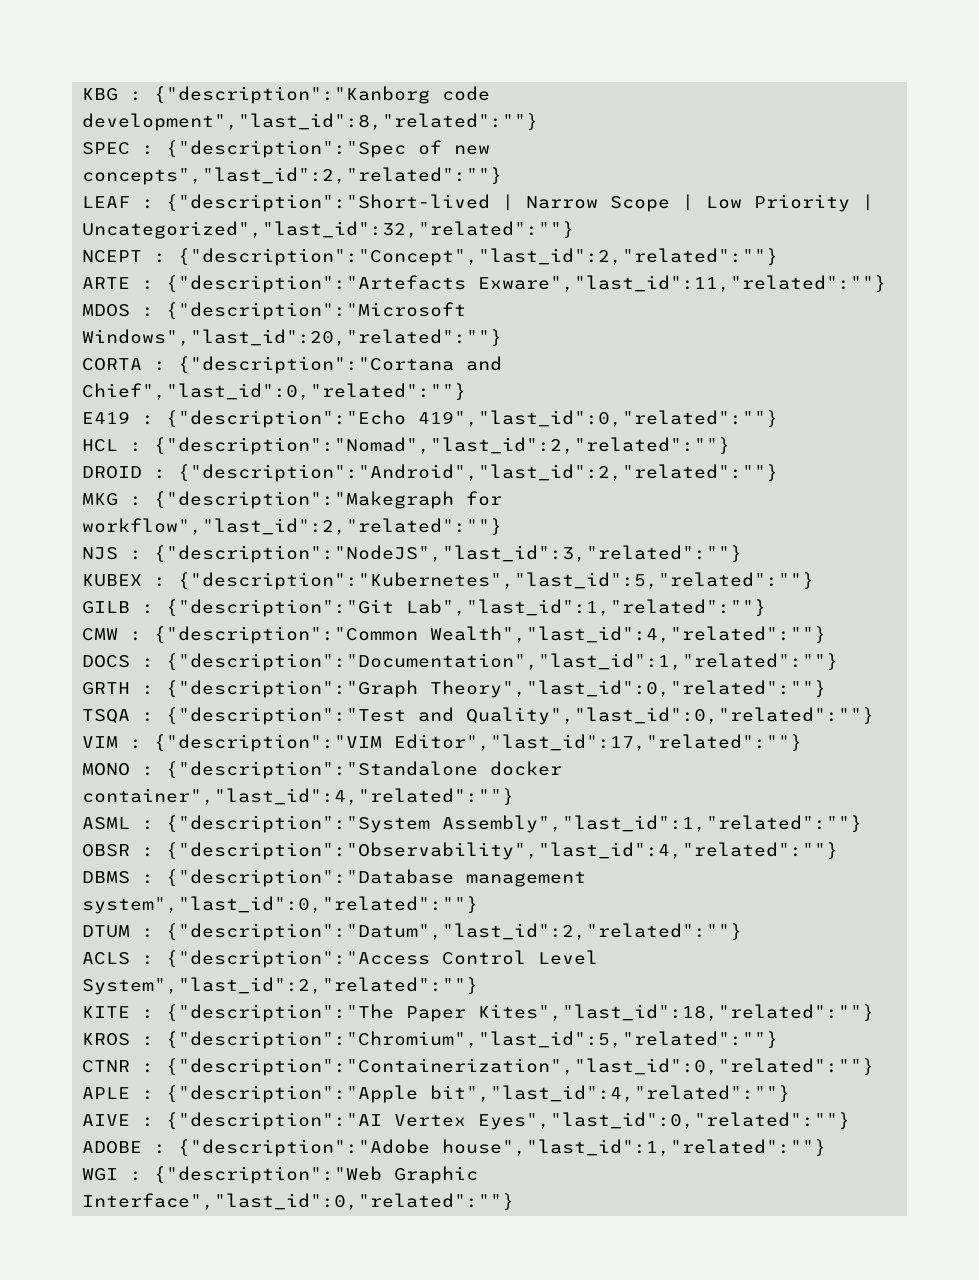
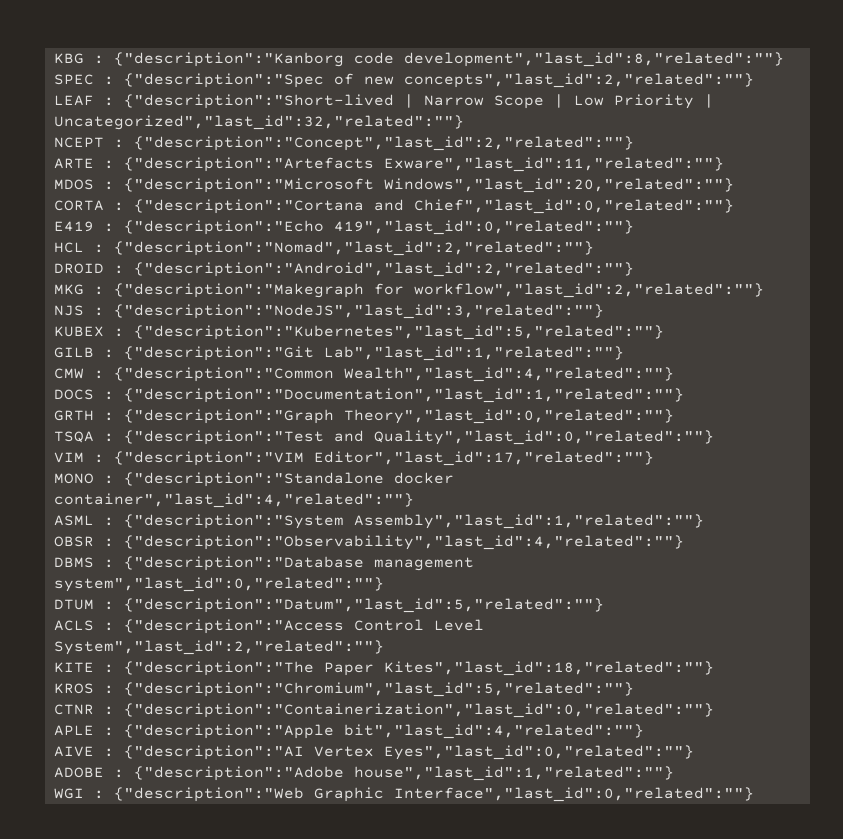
- DTUM : {"description":"Datum","last_id":2,"related":""}
+ DTUM : {"description":"Datum","last_id":5,"related":""}

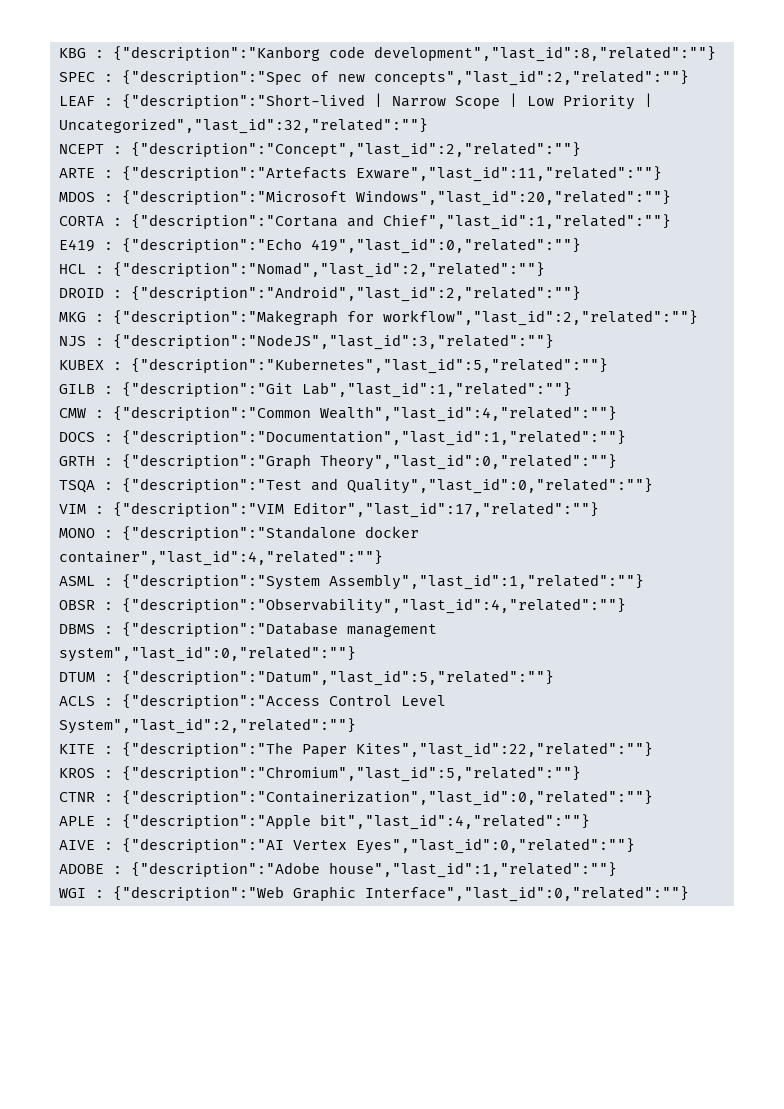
- CORTA : {"description":"Cortana and Chief","last_id":0,"related":""}
+ CORTA : {"description":"Cortana and Chief","last_id":1,"related":""}
- KITE : {"description":"The Paper Kites","last_id":18,"related":""}
+ KITE : {"description":"The Paper Kites","last_id":22,"related":""}

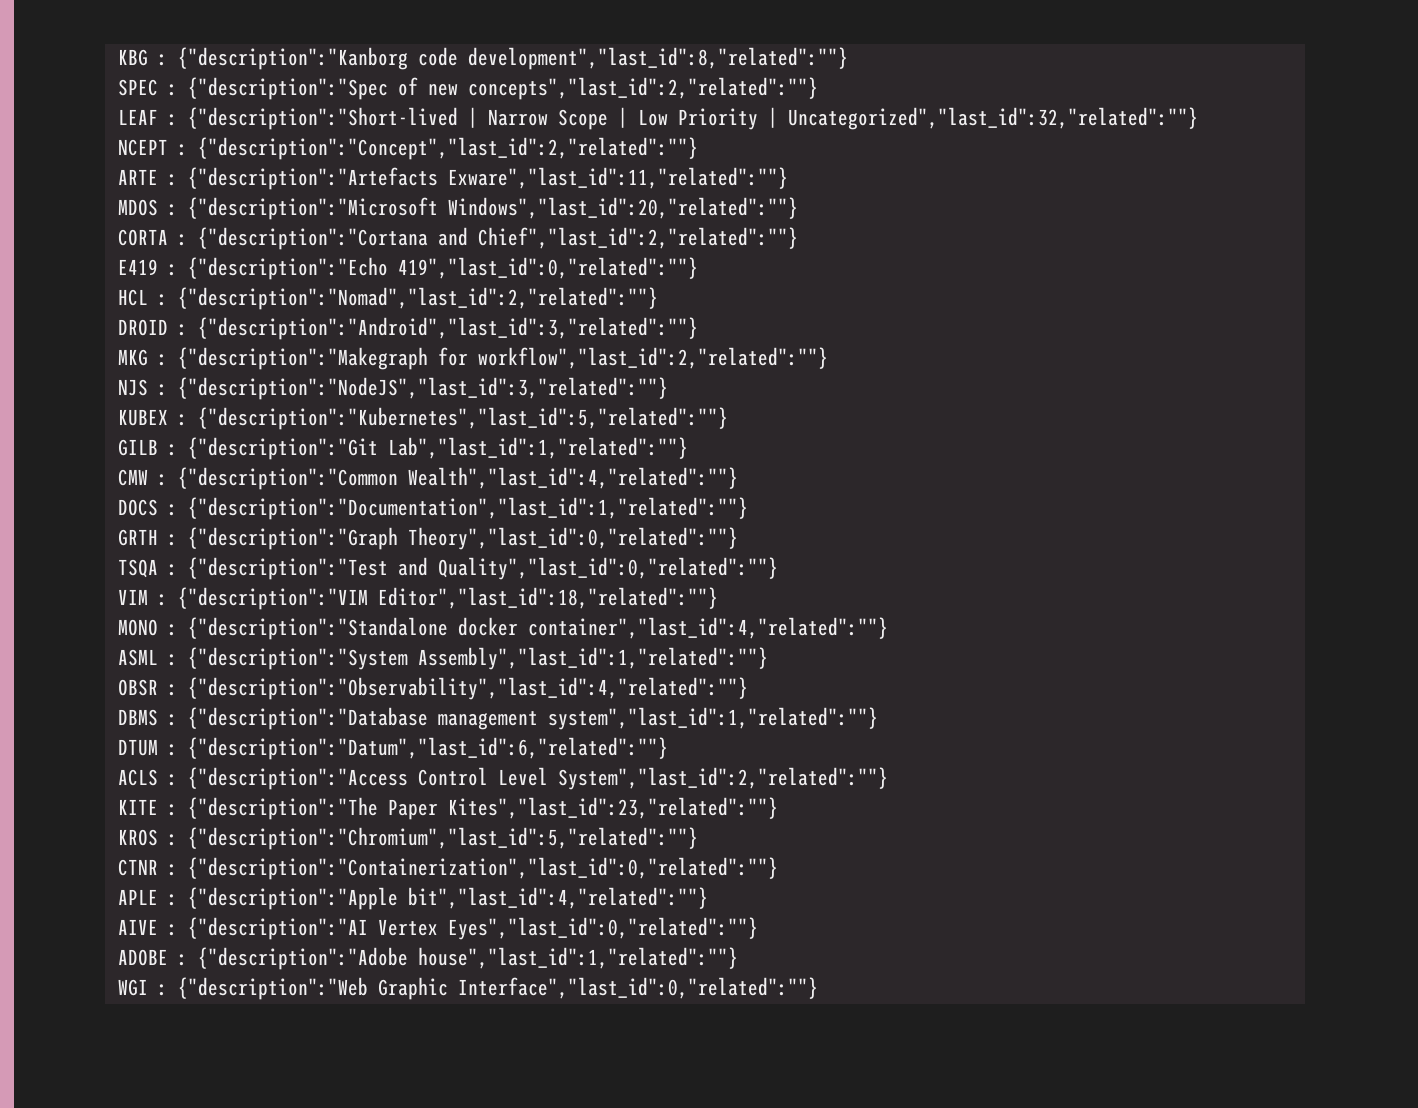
- CORTA : {"description":"Cortana and Chief","last_id":1,"related":""}
+ CORTA : {"description":"Cortana and Chief","last_id":2,"related":""}
- DROID : {"description":"Android","last_id":2,"related":""}
+ DROID : {"description":"Android","last_id":3,"related":""}
- VIM : {"description":"VIM Editor","last_id":17,"related":""}
+ VIM : {"description":"VIM Editor","last_id":18,"related":""}
- DBMS : {"description":"Database management system","last_id":0,"related":""}
+ DBMS : {"description":"Database management system","last_id":1,"related":""}
- DTUM : {"description":"Datum","last_id":5,"related":""}
+ DTUM : {"description":"Datum","last_id":6,"related":""}
- KITE : {"description":"The Paper Kites","last_id":22,"related":""}
+ KITE : {"description":"The Paper Kites","last_id":23,"related":""}

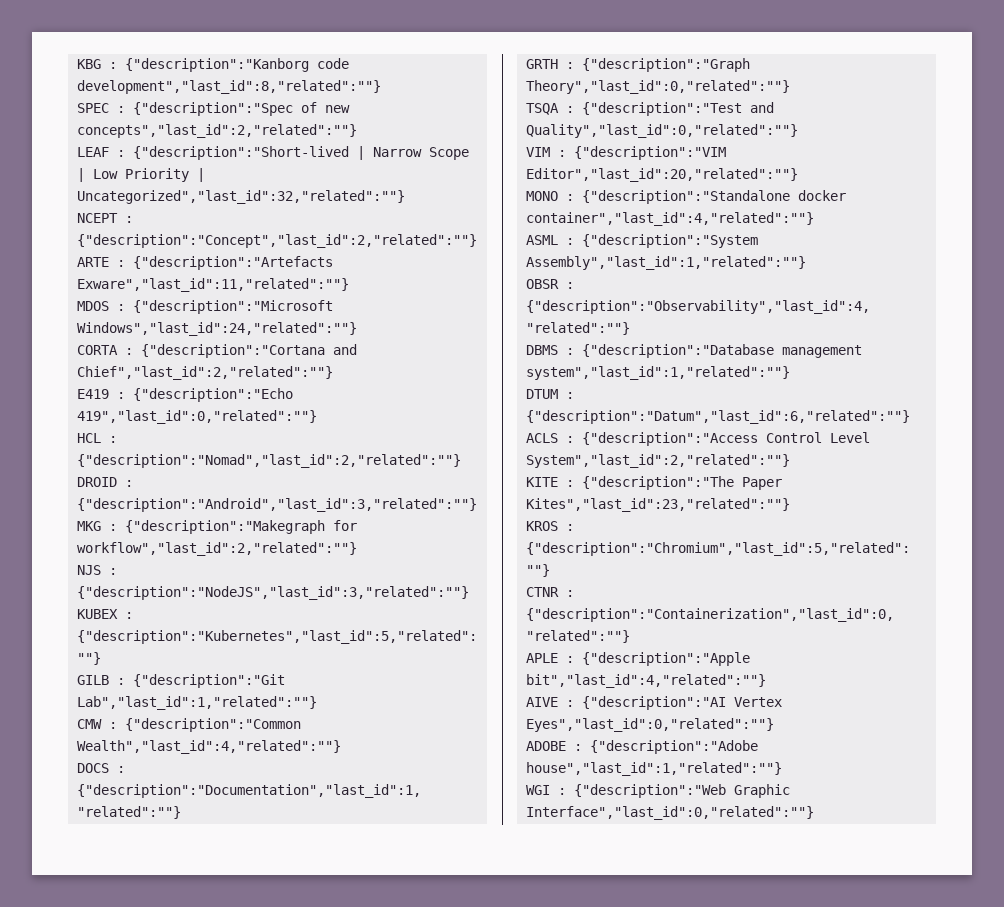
- MDOS : {"description":"Microsoft Windows","last_id":20,"related":""}
+ MDOS : {"description":"Microsoft Windows","last_id":24,"related":""}
- VIM : {"description":"VIM Editor","last_id":18,"related":""}
+ VIM : {"description":"VIM Editor","last_id":20,"related":""}

